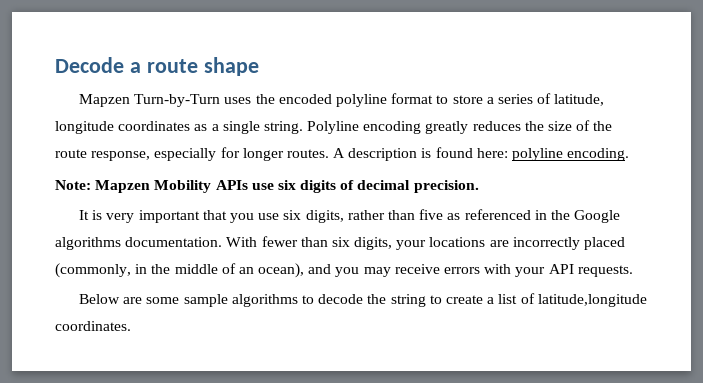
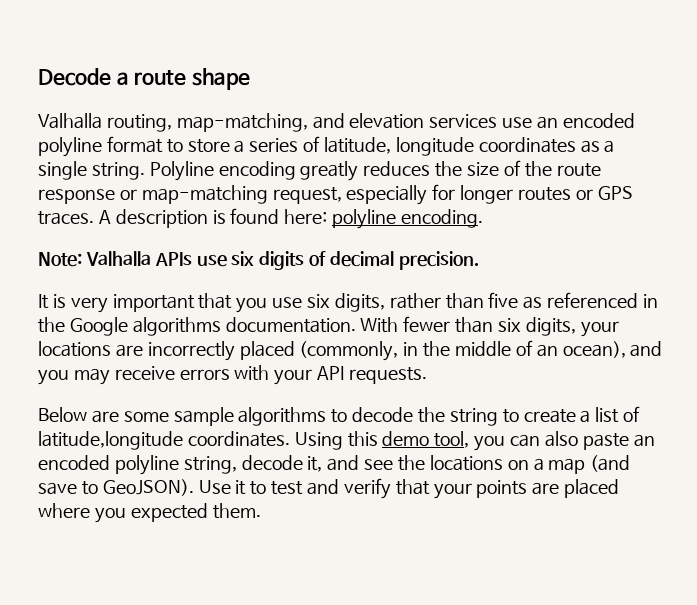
- Mapzen Turn-by-Turn uses the encoded polyline format to store a series of latitude, longitude coordinates as a single string.
+ Valhalla routing, map-matching, and elevation services use an encoded polyline format to store a series of latitude, longitude coordinates as a single string.
- Polyline encoding greatly reduces the size of the route response, especially for longer routes.
+ Polyline encoding greatly reduces the size of the route response or map-matching request, especially for longer routes or GPS traces.
- Note: Mapzen Mobility APIs use six digits of decimal precision.
+ Note: Valhalla APIs use six digits of decimal precision.
+ Using this demo tool, you can also paste an encoded polyline string, decode it, and see the locations on a map (and save to GeoJSON). Use it to test and verify that your points are placed where you expected them.

